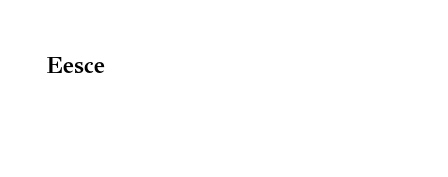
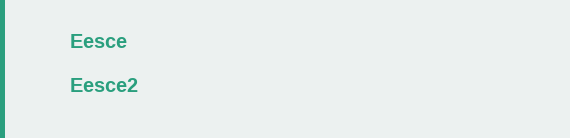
+ Eesce2

